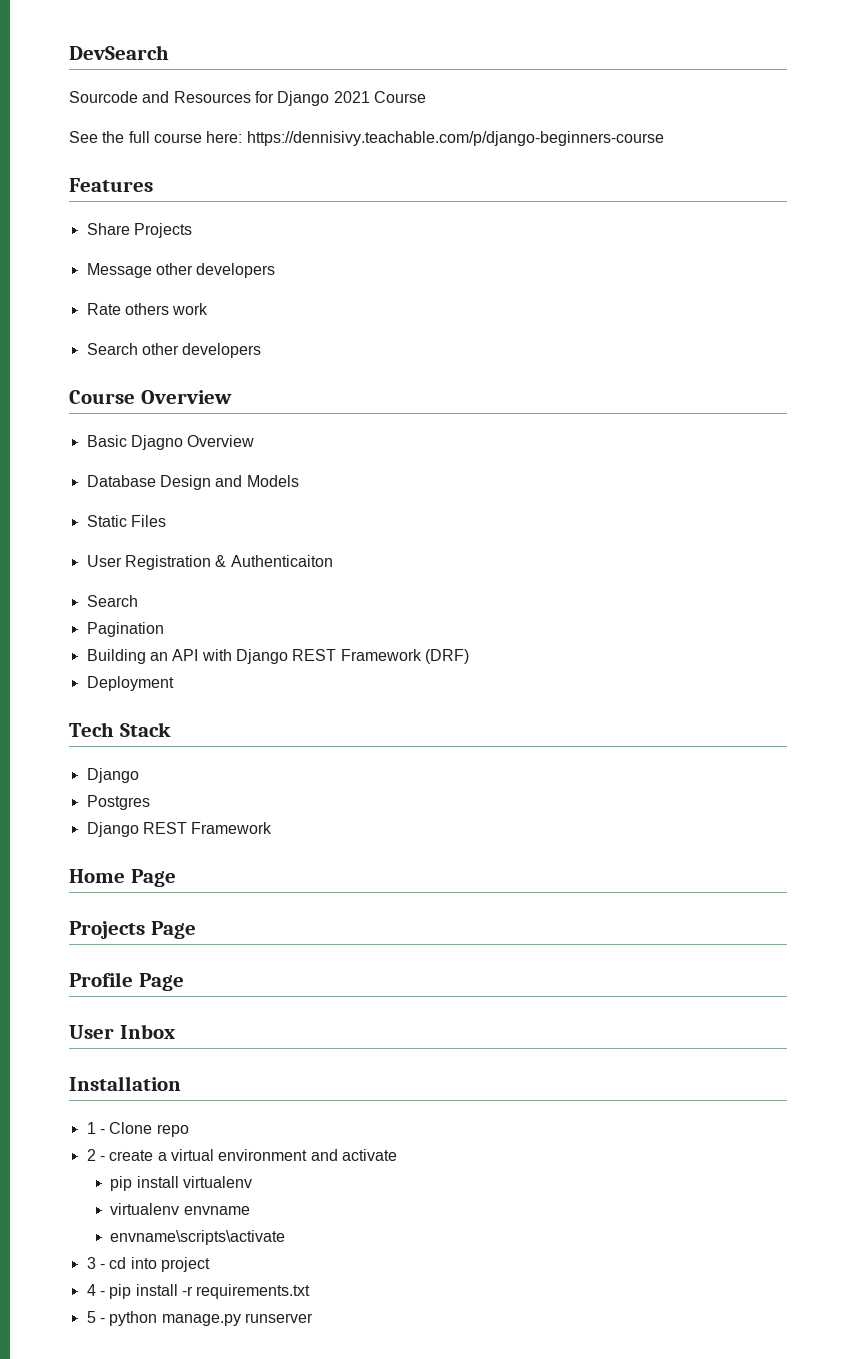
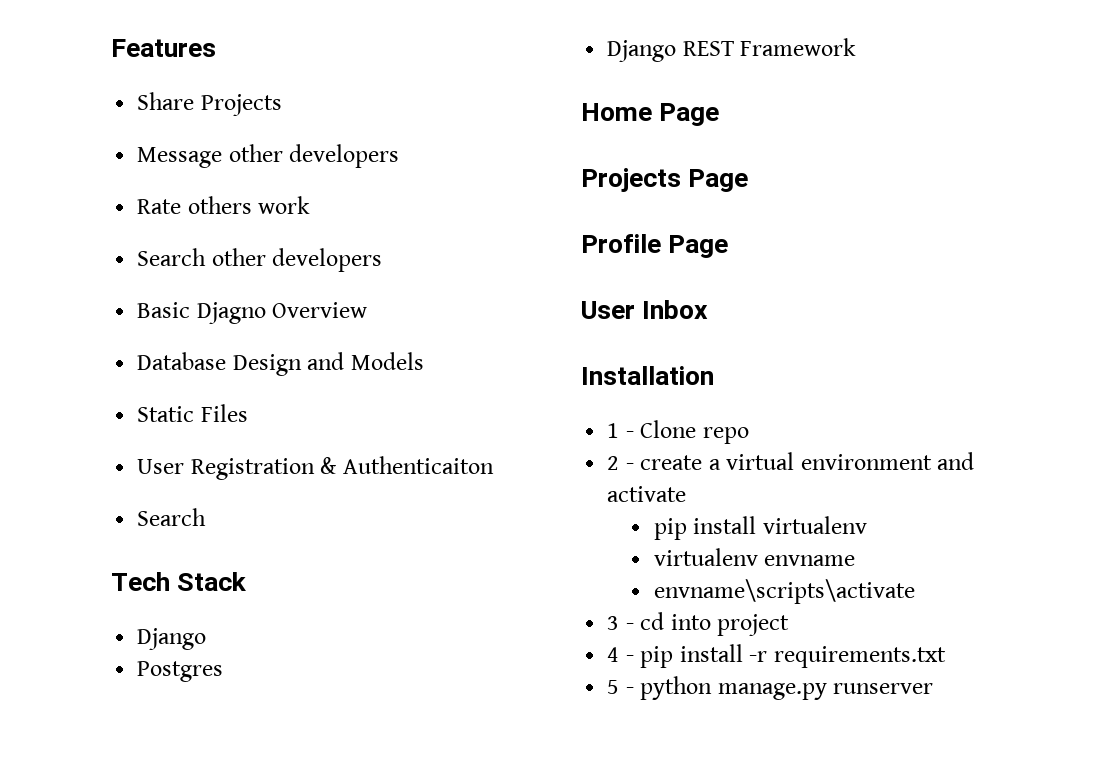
- DevSearch
- Sourcode and Resources for Django 2021 Course
- See the full course here: https://dennisivy.teachable.com/p/django-beginners-course
- Course Overview
- Pagination
- Building an API with Django REST Framework (DRF)
- Deployment

